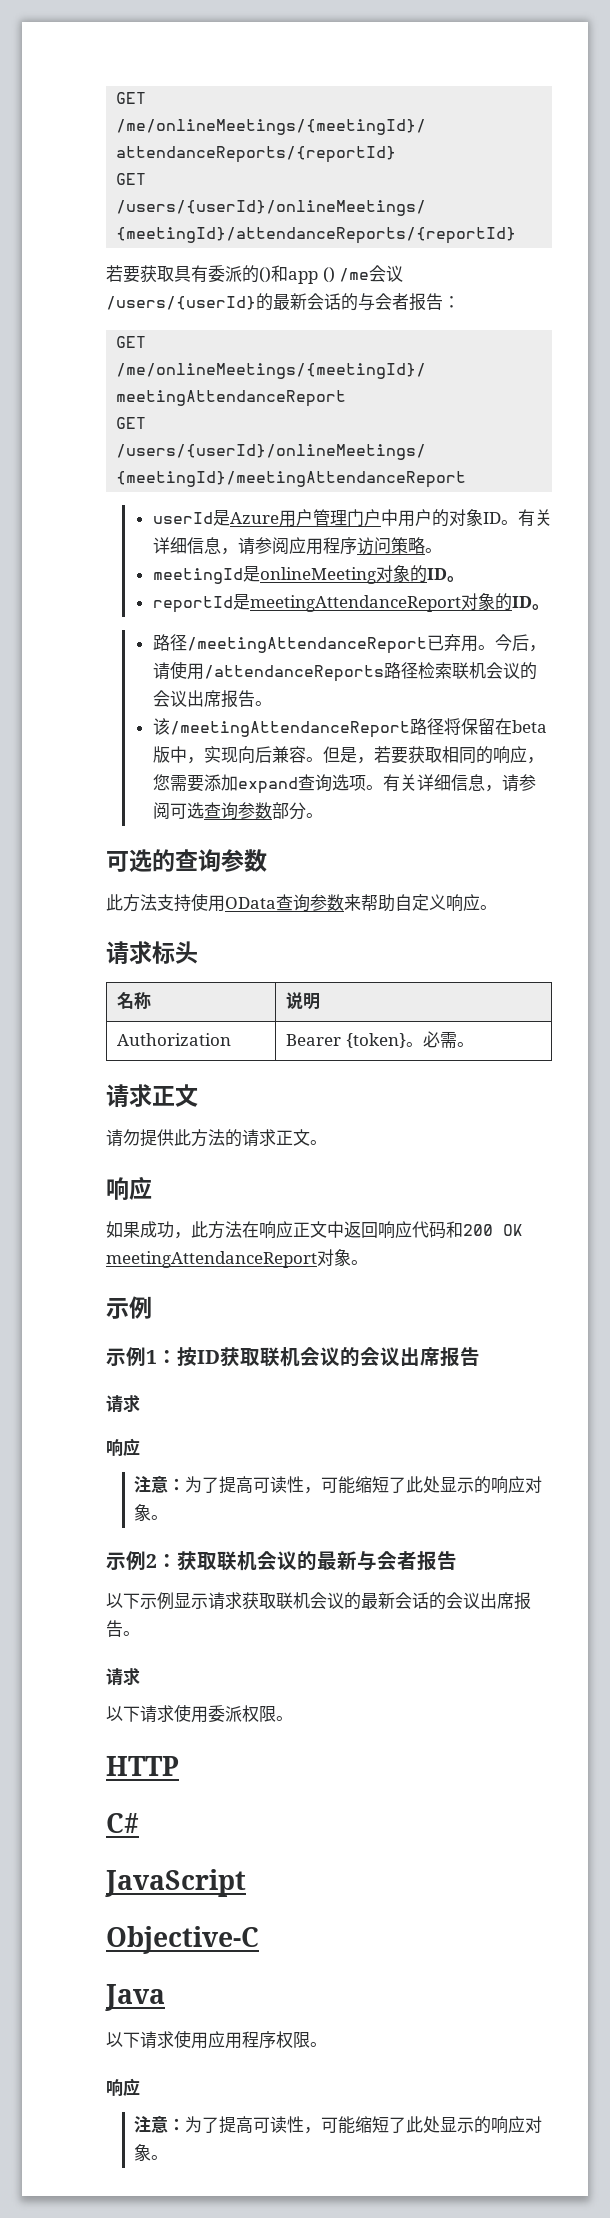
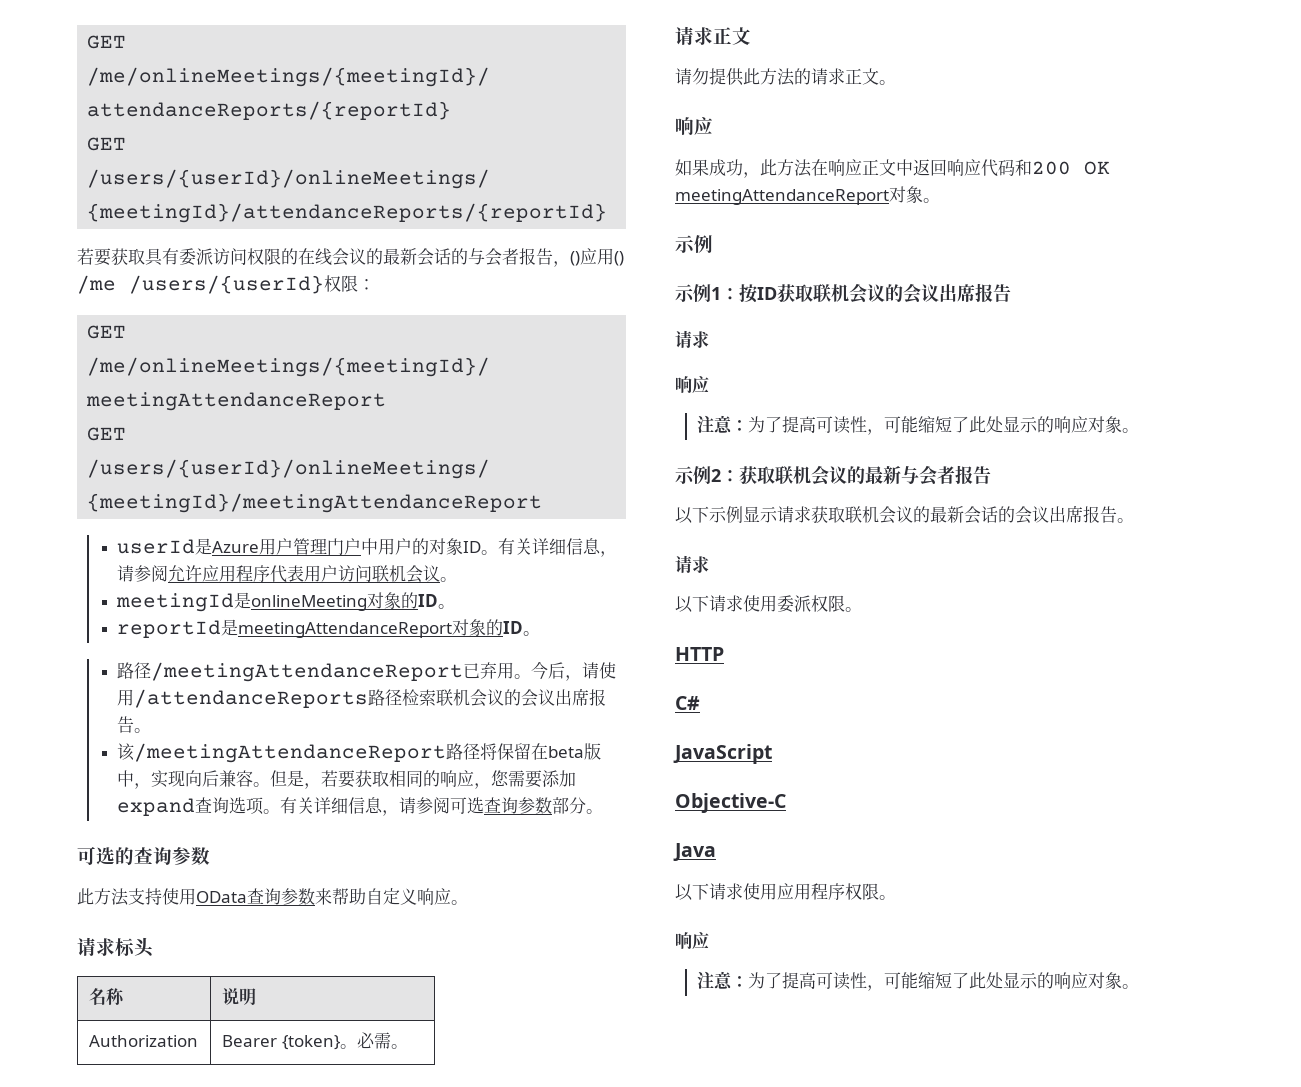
- 若要获取具有委派的()和app () /me会议/users/{userId}的最新会话的与会者报告：
+ 若要获取具有委派访问权限的在线会议的最新会话的与会者报告，()应用() /me /users/{userId}权限：
- 有关详细信息，请参阅应用程序访问策略。
+ 有关详细信息，请参阅允许应用程序代表用户访问联机会议。

